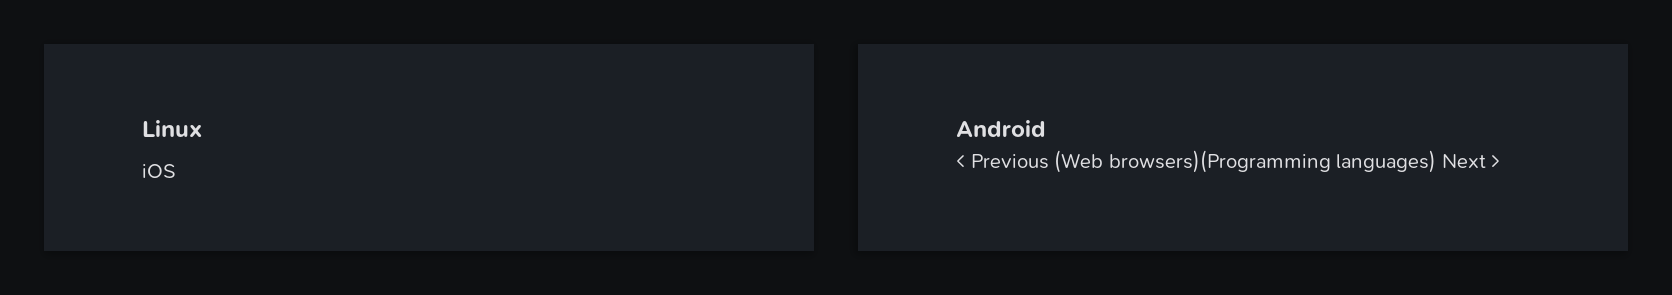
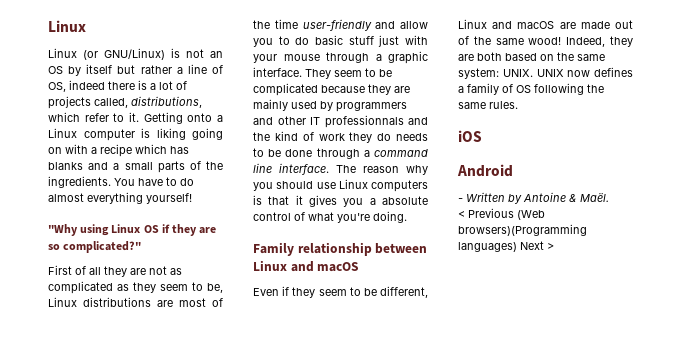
+ Linux (or GNU/Linux) is not an OS by itself but rather a line of OS, indeed there is a lot of projects called, distributions, which refer to it. Getting onto a Linux computer is liking going on with a recipe which has blanks and a small parts of the ingredients. You have to do almost everything yourself!
+ "Why using Linux OS if they are so complicated?"
+ First of all they are not as complicated as they seem to be, Linux distributions are most of the time user-friendly and allow you to do basic stuff just with your mouse through a graphic interface. They seem to be complicated because they are mainly used by programmers and other IT professionnals and the kind of work they do needs to be done through a command line interface. The reason why you should use Linux computers is that it gives you a absolute control of what you're doing.
+ Family relationship between Linux and macOS
+ Even if they seem to be different, Linux and macOS are made out of the same wood! Indeed, they are both based on the same system: UNIX. UNIX now defines a family of OS following the same rules.
  iOS
  Android
+ - Written by Antoine & Maël.

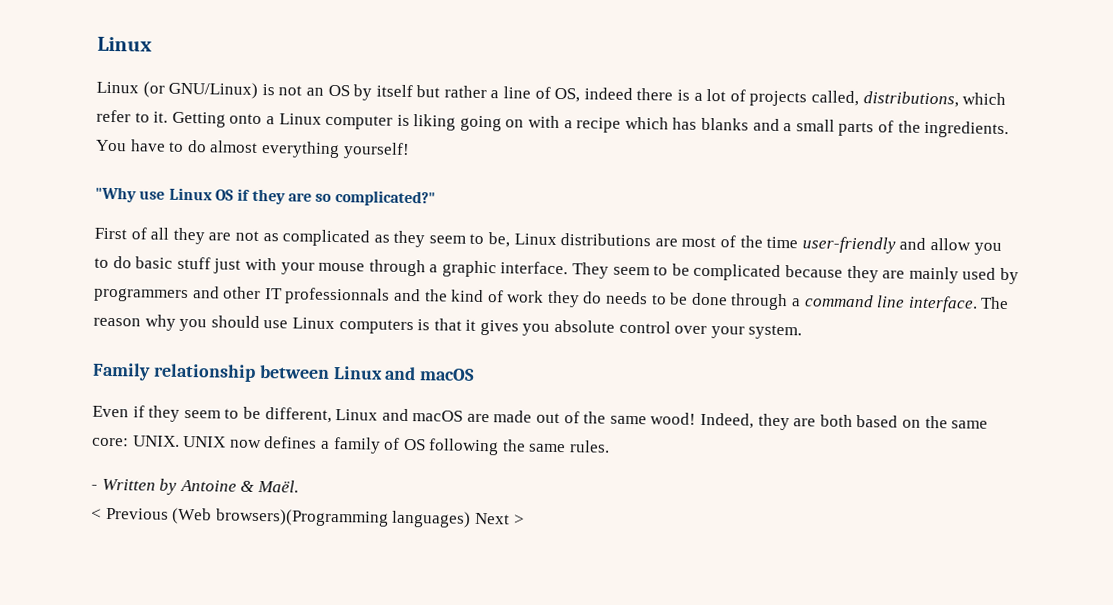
- "Why using Linux OS if they are so complicated?"
+ "Why use Linux OS if they are so complicated?"
- The reason why you should use Linux computers is that it gives you a absolute control of what you're doing.
+ The reason why you should use Linux computers is that it gives you absolute control over your system.
- Indeed, they are both based on the same system: UNIX.
+ Indeed, they are both based on the same core: UNIX.
- iOS
- Android

